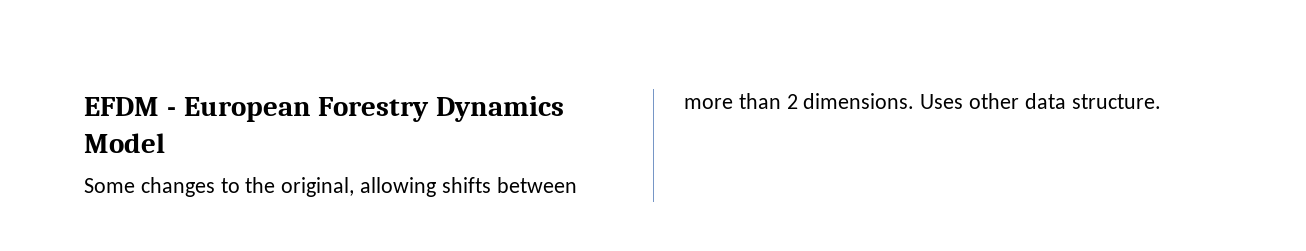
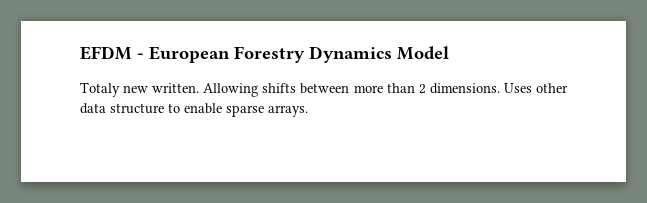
- Some changes to the original, allowing shifts between more than 2 dimensions.
+ Totaly new written. Allowing shifts between more than 2 dimensions.
- Uses other data structure.
+ Uses other data structure to enable sparse arrays.

